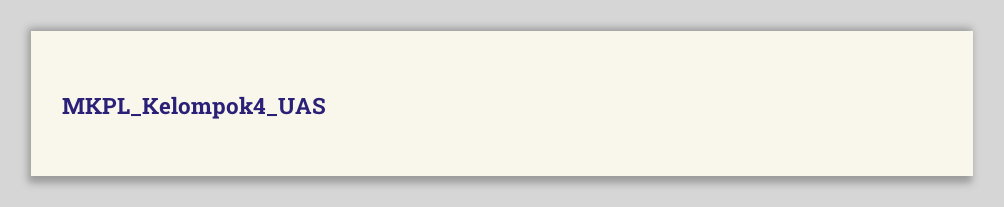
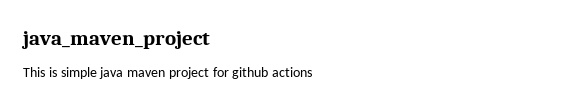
- MKPL_Kelompok4_UAS
+ java_maven_project
+ This is simple java maven project for github actions

